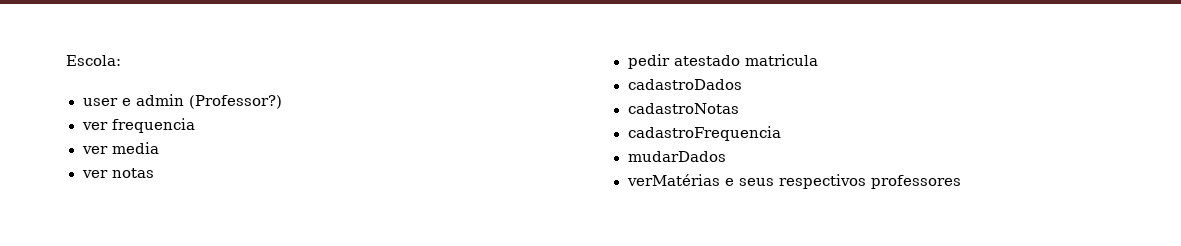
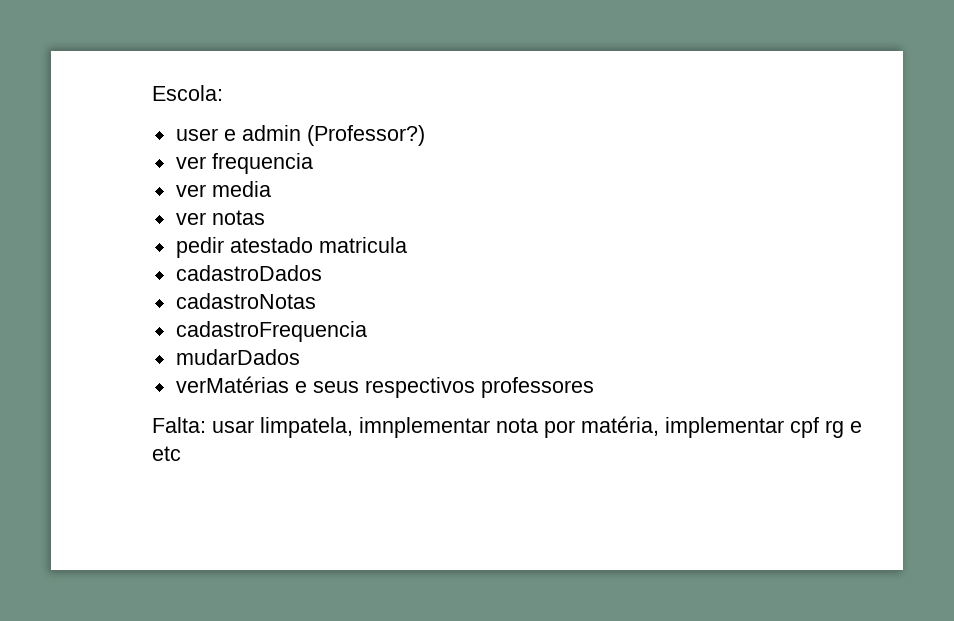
+ Falta: usar limpatela, imnplementar nota por matéria, implementar cpf rg e etc

